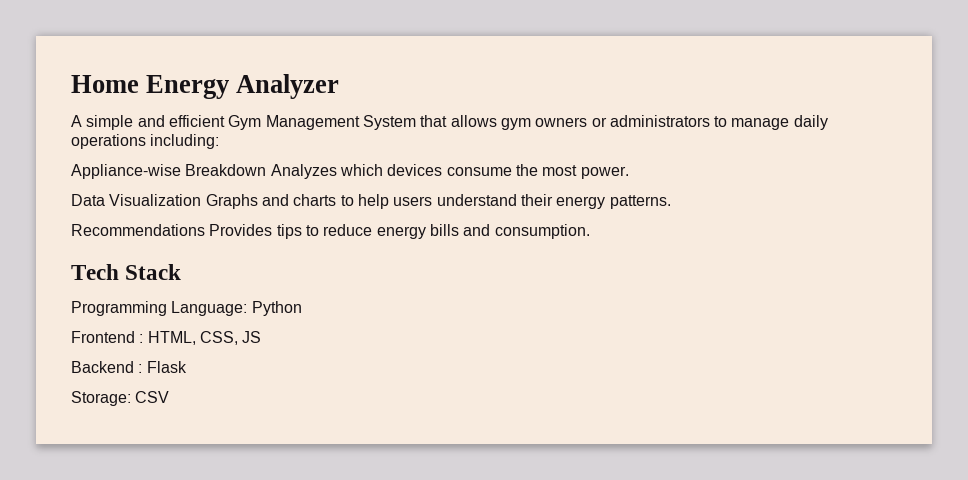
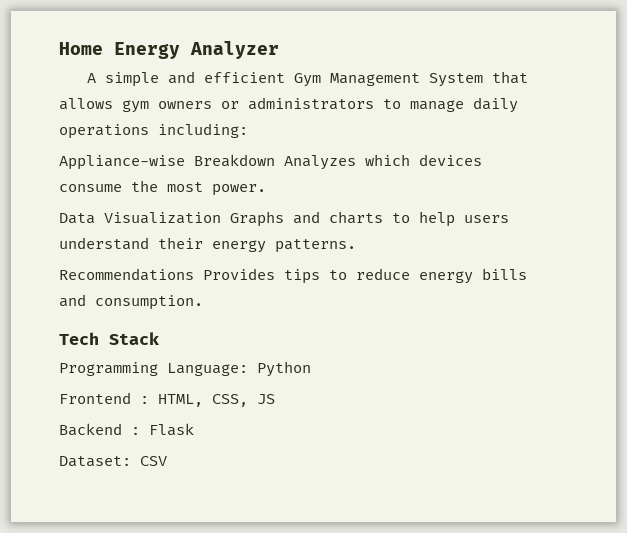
- Storage: CSV
+ Dataset: CSV

